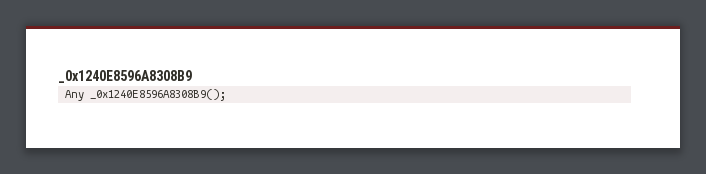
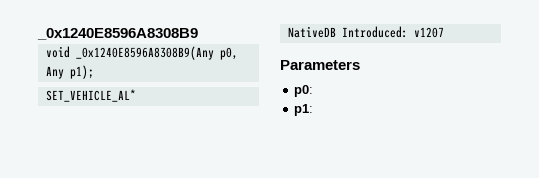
- Any _0x1240E8596A8308B9();
+ void _0x1240E8596A8308B9(Any p0, Any p1);
+ SET_VEHICLE_AL*
+ NativeDB Introduced: v1207
+ Parameters
+ p0:
+ p1:

